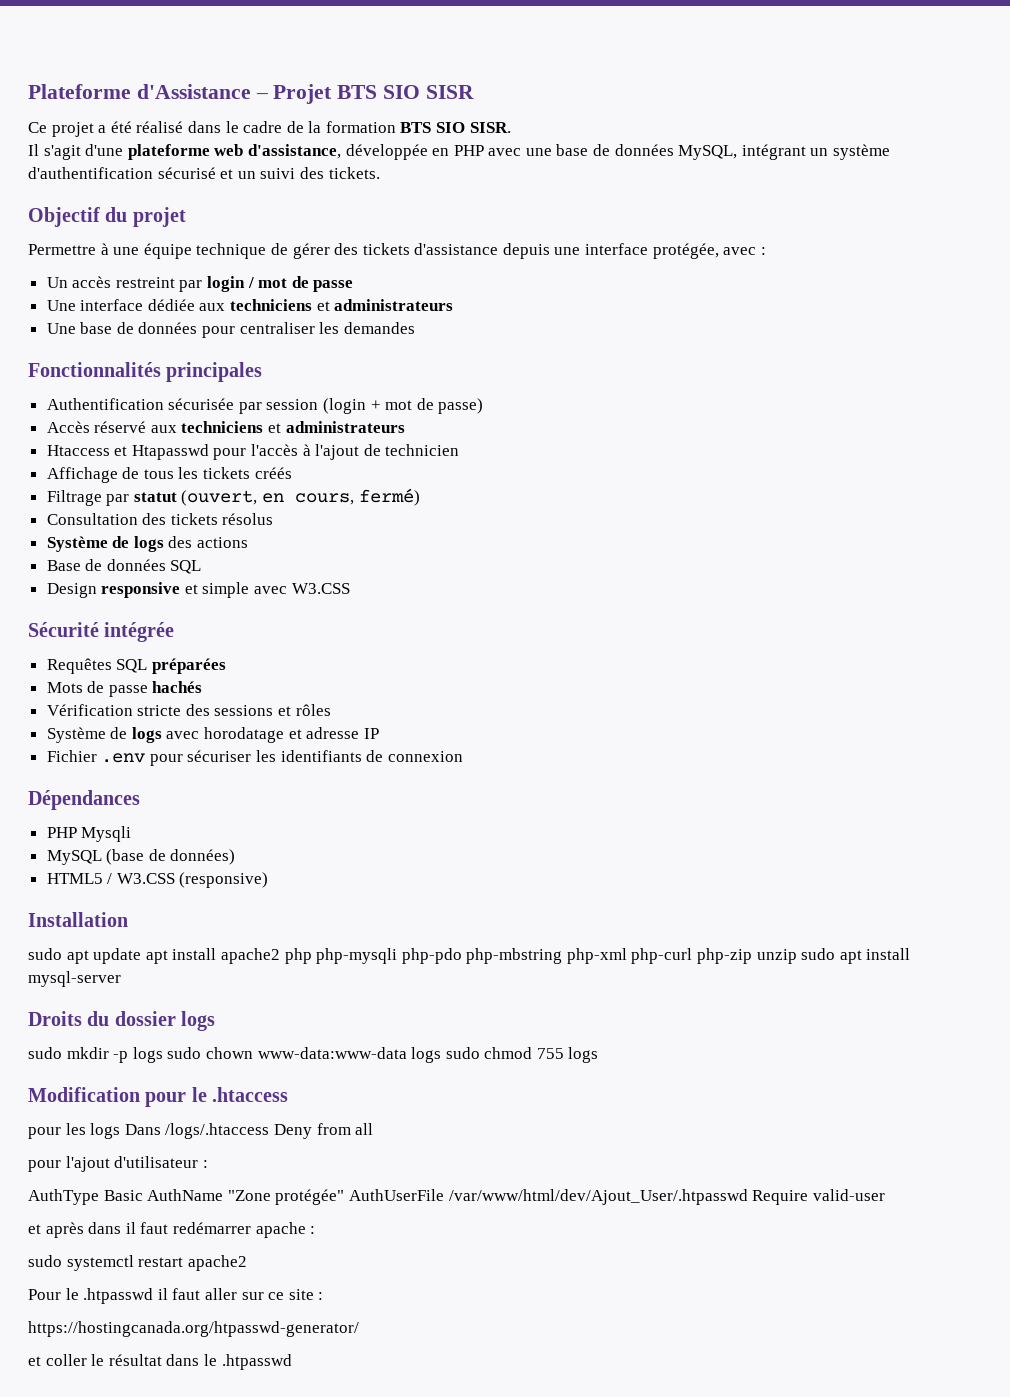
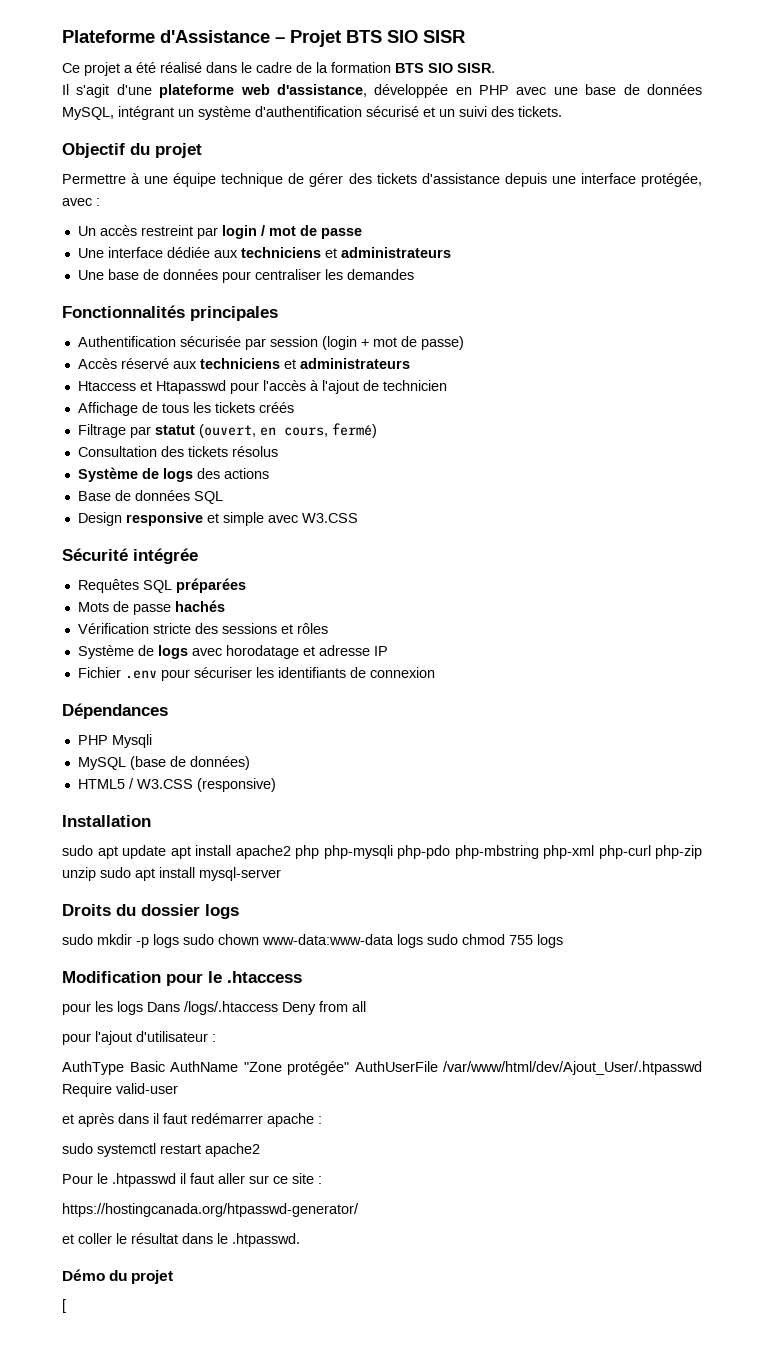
- et coller le résultat dans le .htpasswd
+ et coller le résultat dans le .htpasswd.
+ Démo du projet
+ [

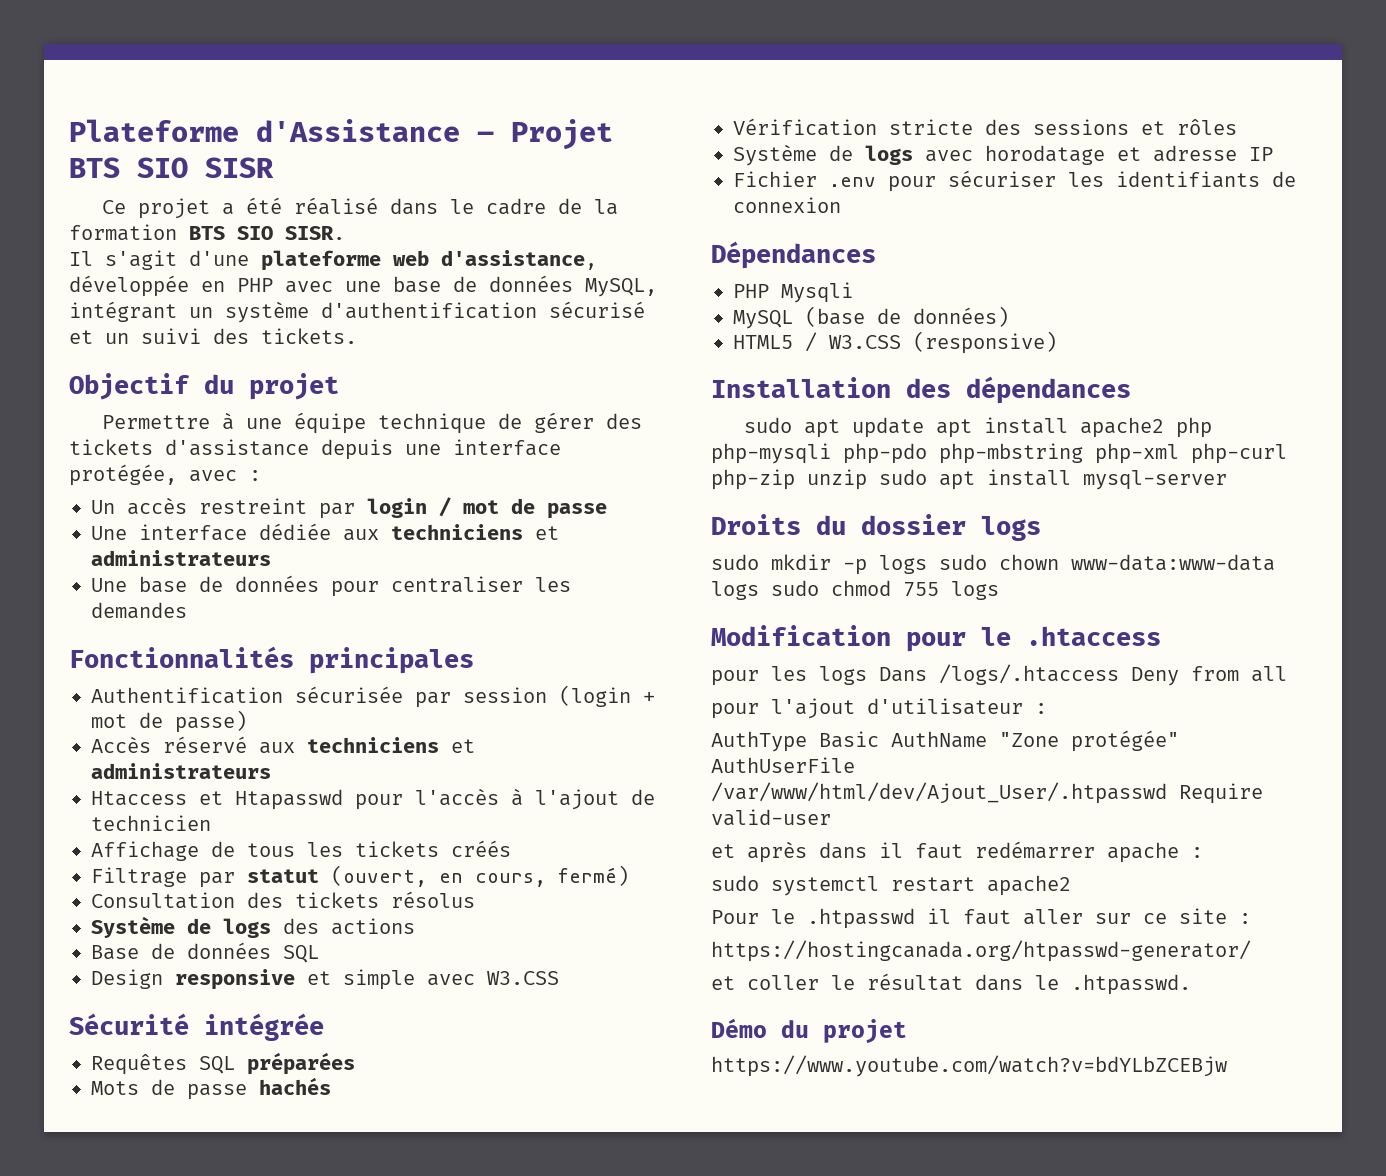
- Installation
+ Installation des dépendances
- [
+ https://www.youtube.com/watch?v=bdYLbZCEBjw

